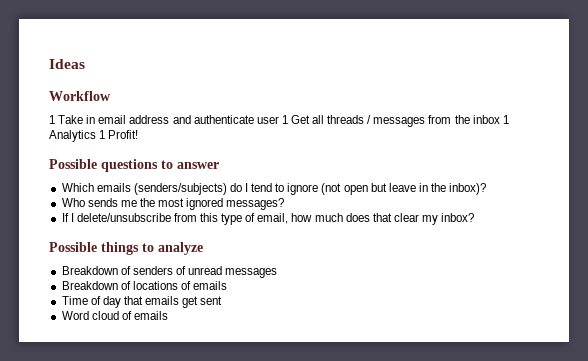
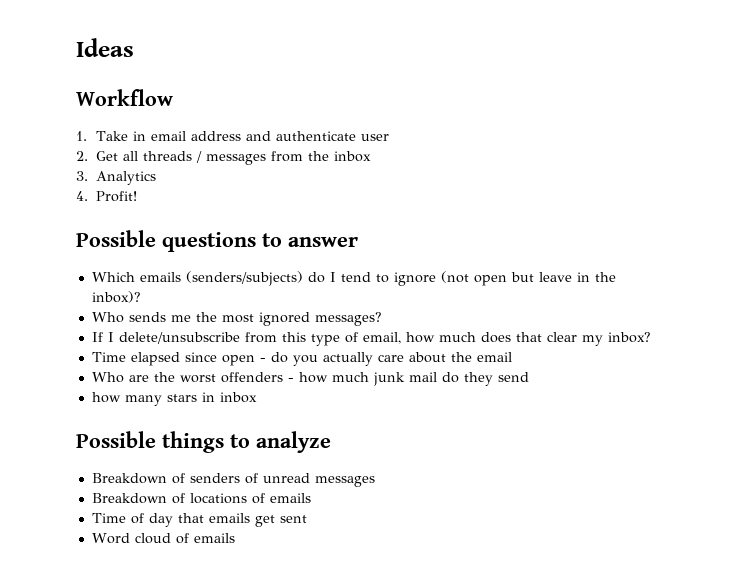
- 1 Take in email address and authenticate user 1 Get all threads / messages from the inbox 1 Analytics 1 Profit!
+ 1. Take in email address and authenticate user
+ 2. Get all threads / messages from the inbox
+ 3. Analytics
+ 4. Profit!
+ Time elapsed since open - do you actually care about the email
+ Who are the worst offenders - how much junk mail do they send
+ how many stars in inbox

